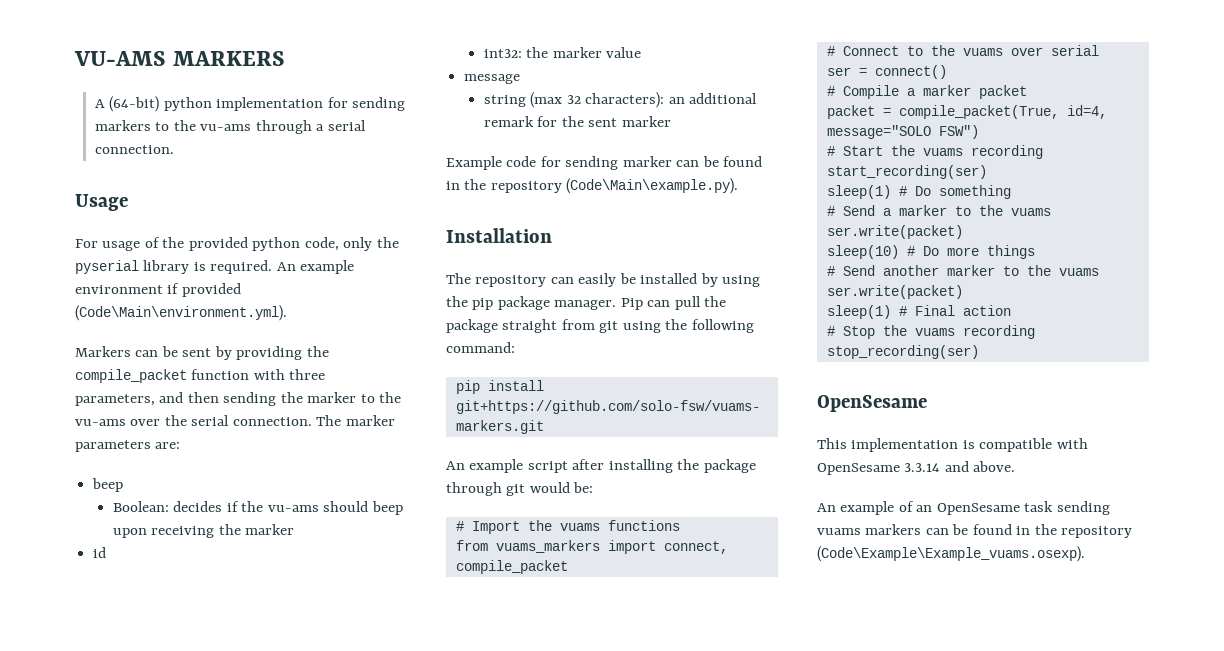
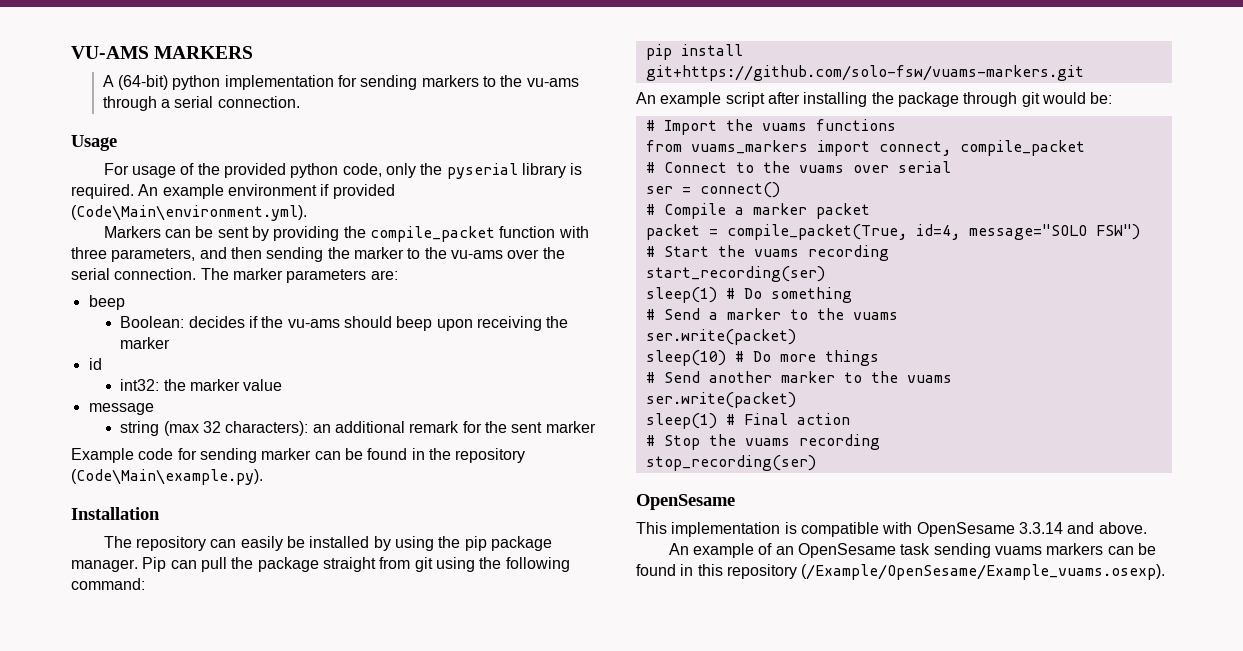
- An example of an OpenSesame task sending vuams markers can be found in the repository (Code\Example\Example_vuams.osexp).
+ An example of an OpenSesame task sending vuams markers can be found in this repository (/Example/OpenSesame/Example_vuams.osexp).

